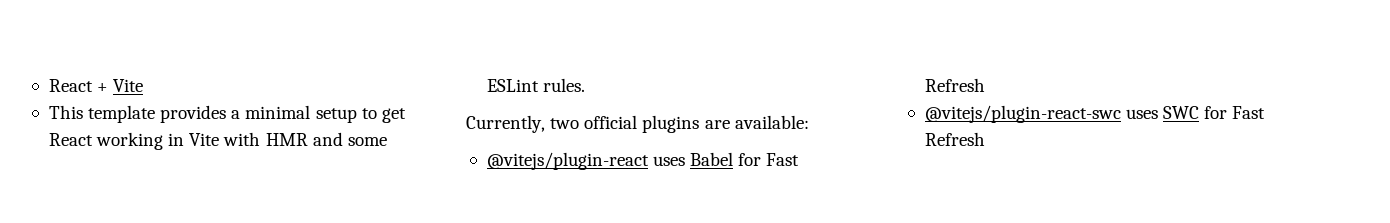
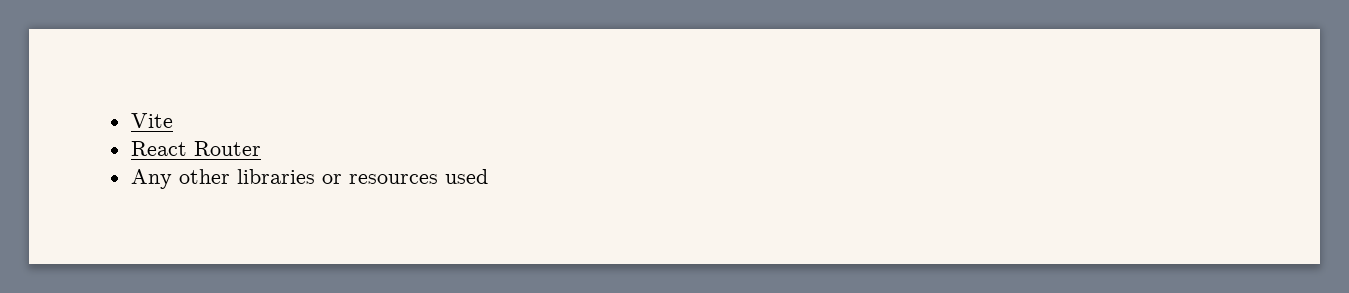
- React + Vite
+ Vite
- This template provides a minimal setup to get React working in Vite with HMR and some ESLint rules.
- Currently, two official plugins are available:
- @vitejs/plugin-react uses Babel for Fast Refresh
- @vitejs/plugin-react-swc uses SWC for Fast Refresh
+ React Router
+ Any other libraries or resources used

